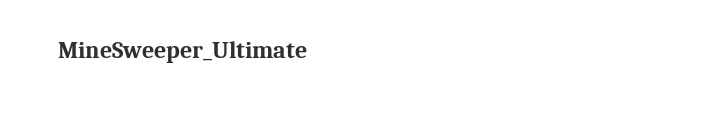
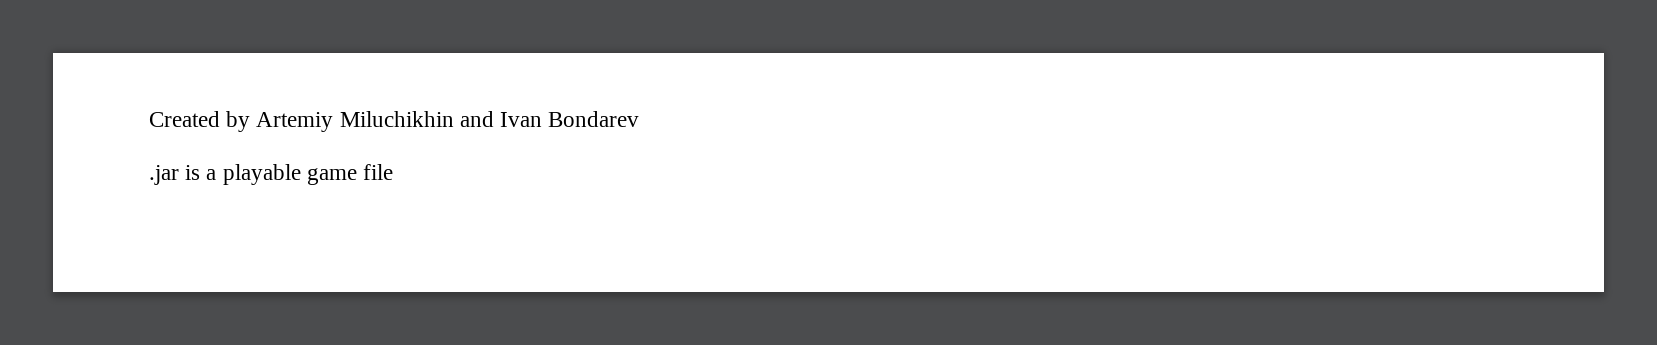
- MineSweeper_Ultimate
+ Created by Artemiy Miluchikhin and Ivan Bondarev
+ .jar is a playable game file

